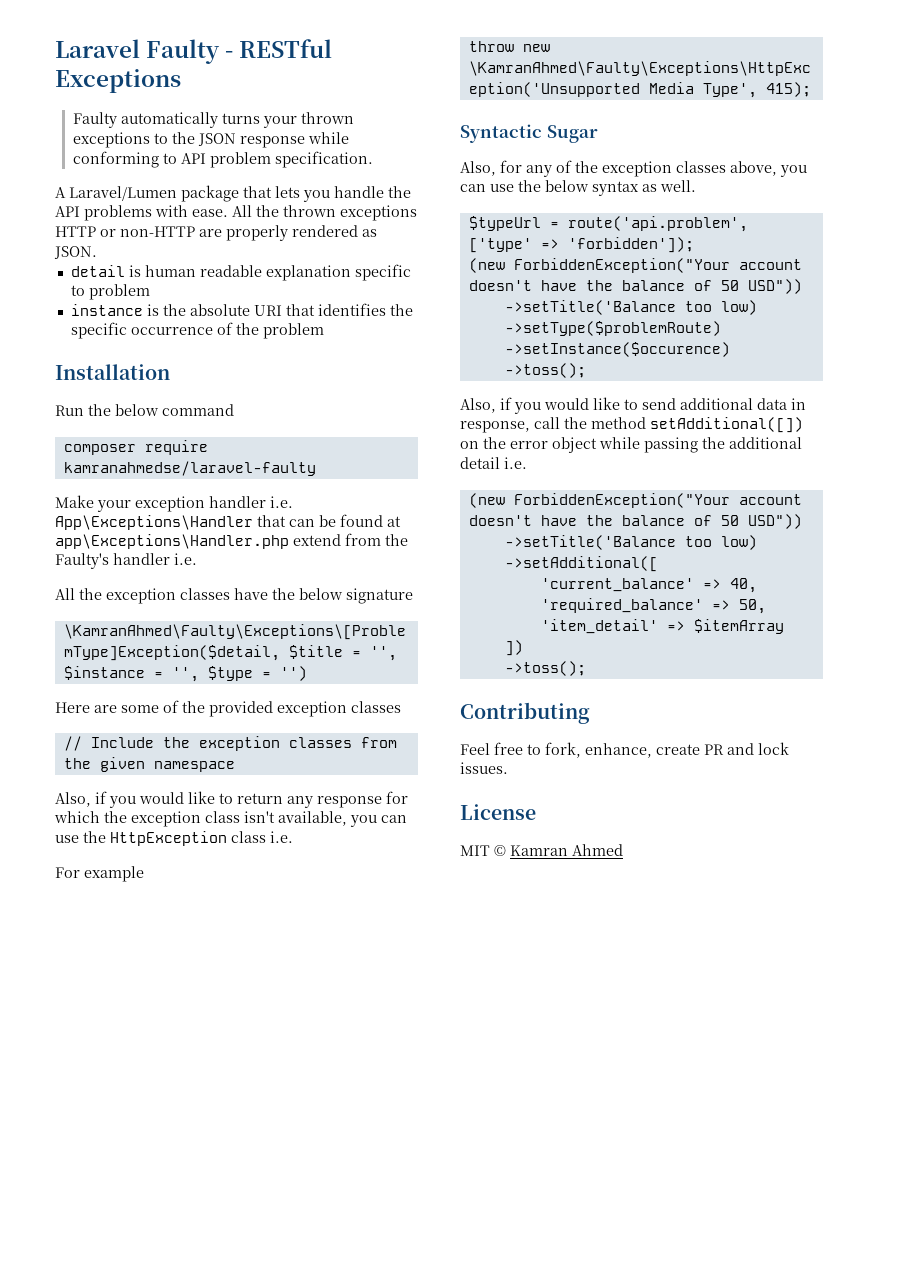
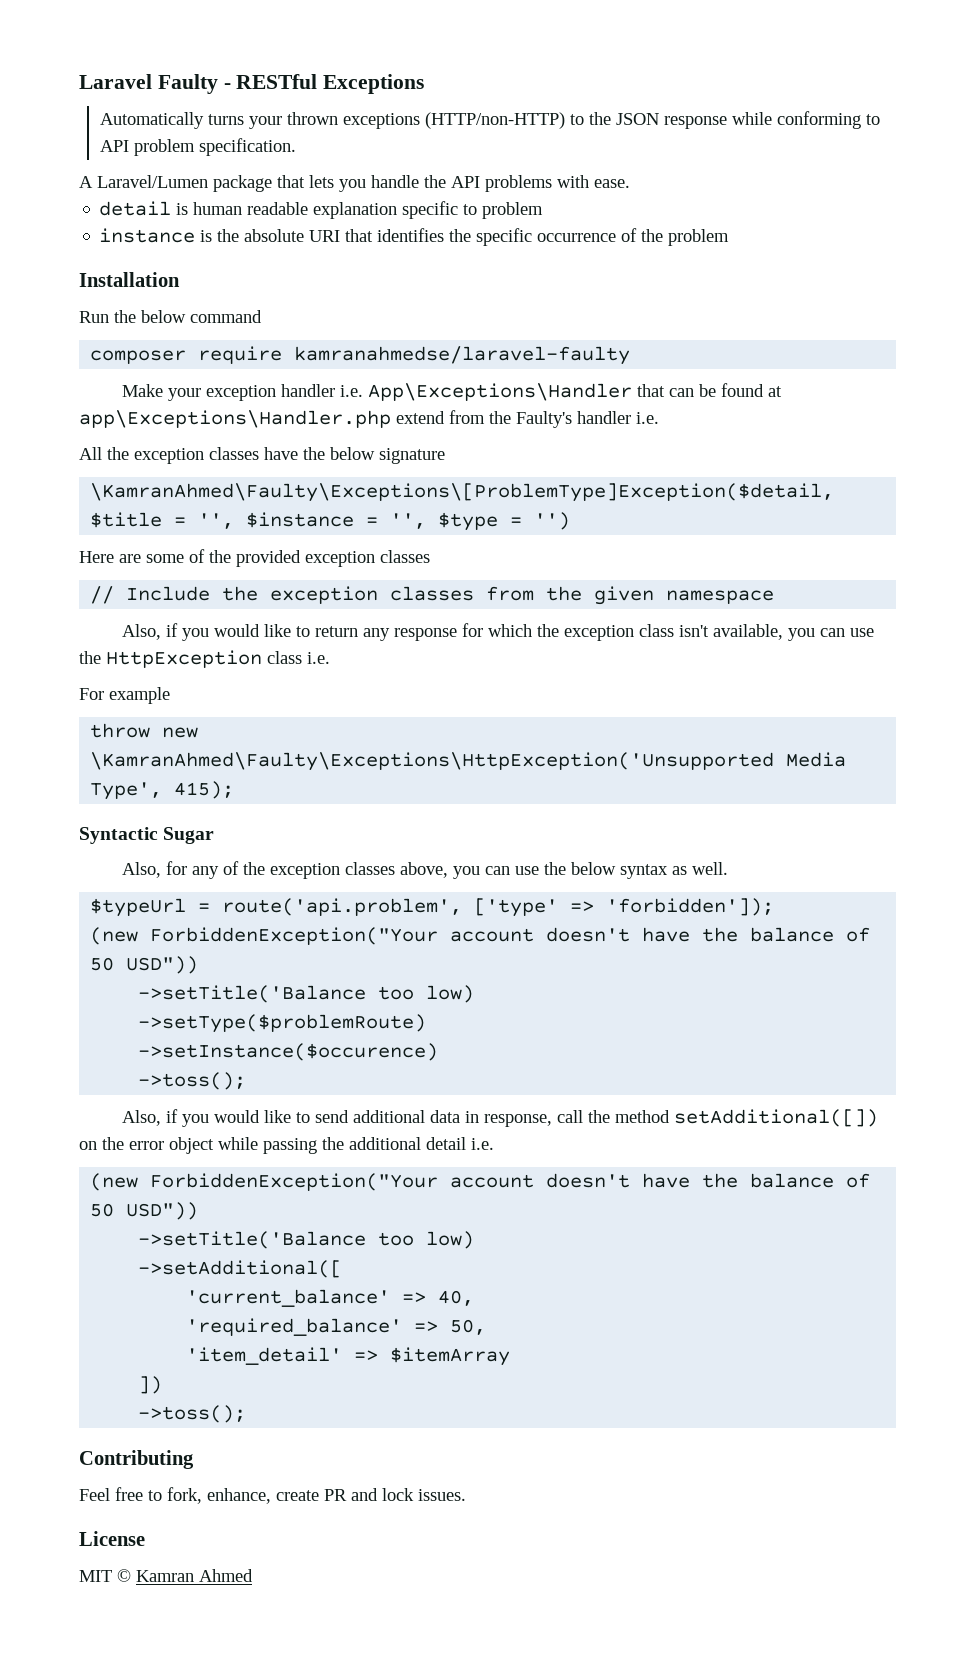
- Faulty automatically turns your thrown exceptions to the JSON response while conforming to API problem specification.
+ Automatically turns your thrown exceptions (HTTP/non-HTTP) to the JSON response while conforming to API problem specification.
- All the thrown exceptions HTTP or non-HTTP are properly rendered as JSON.

